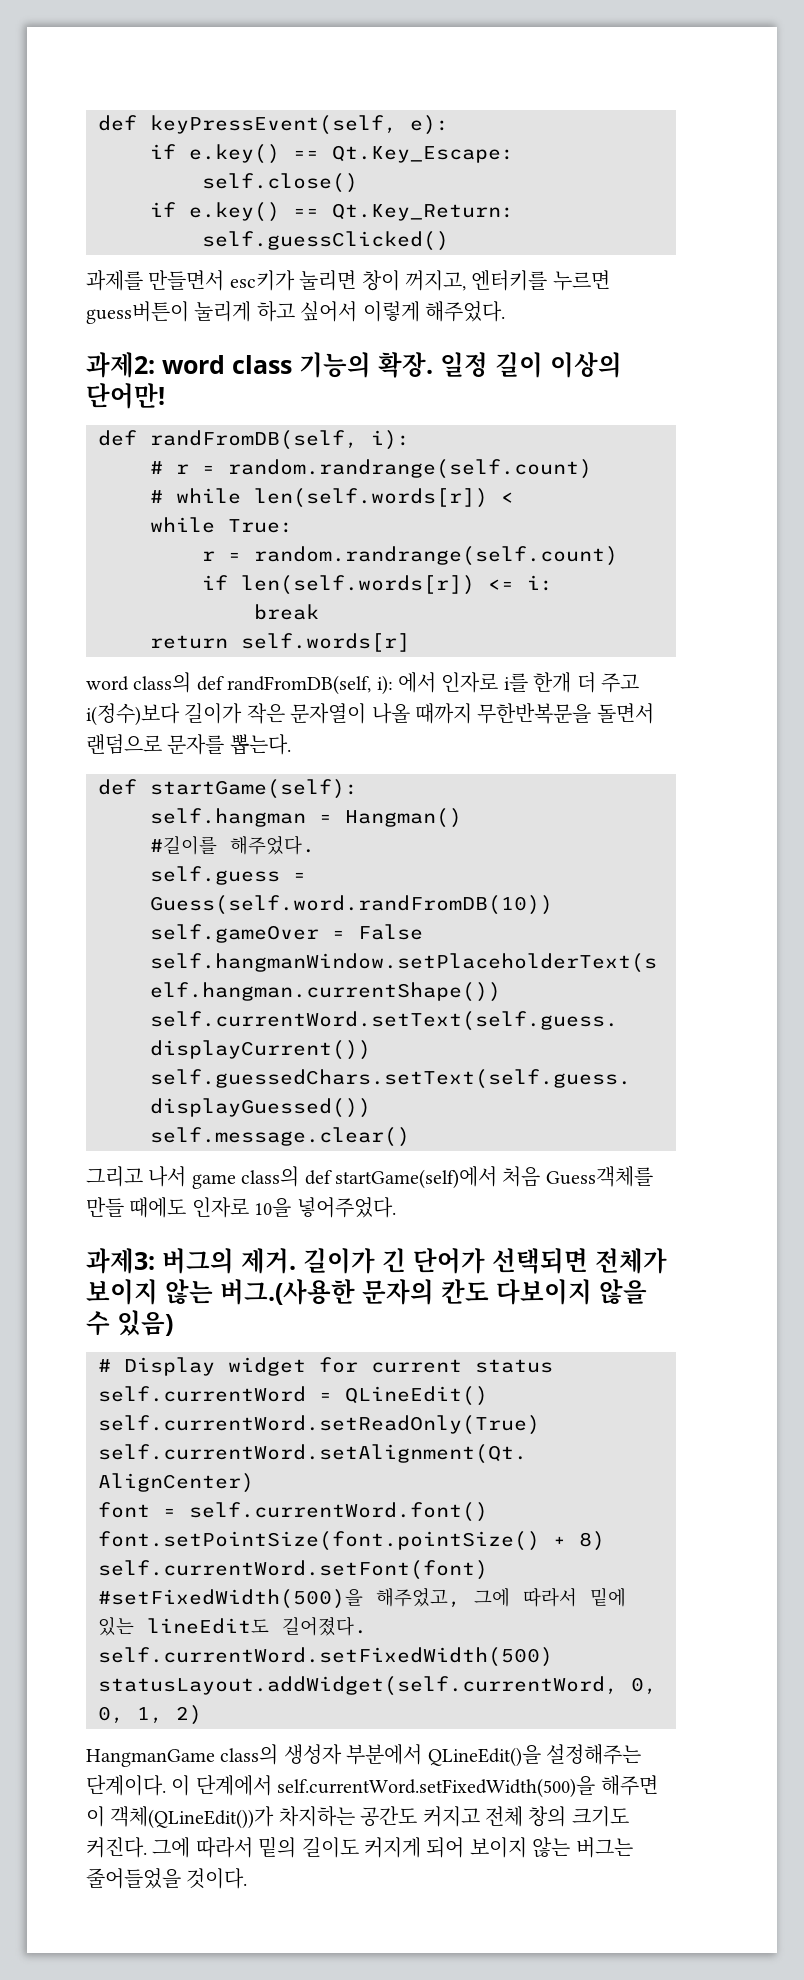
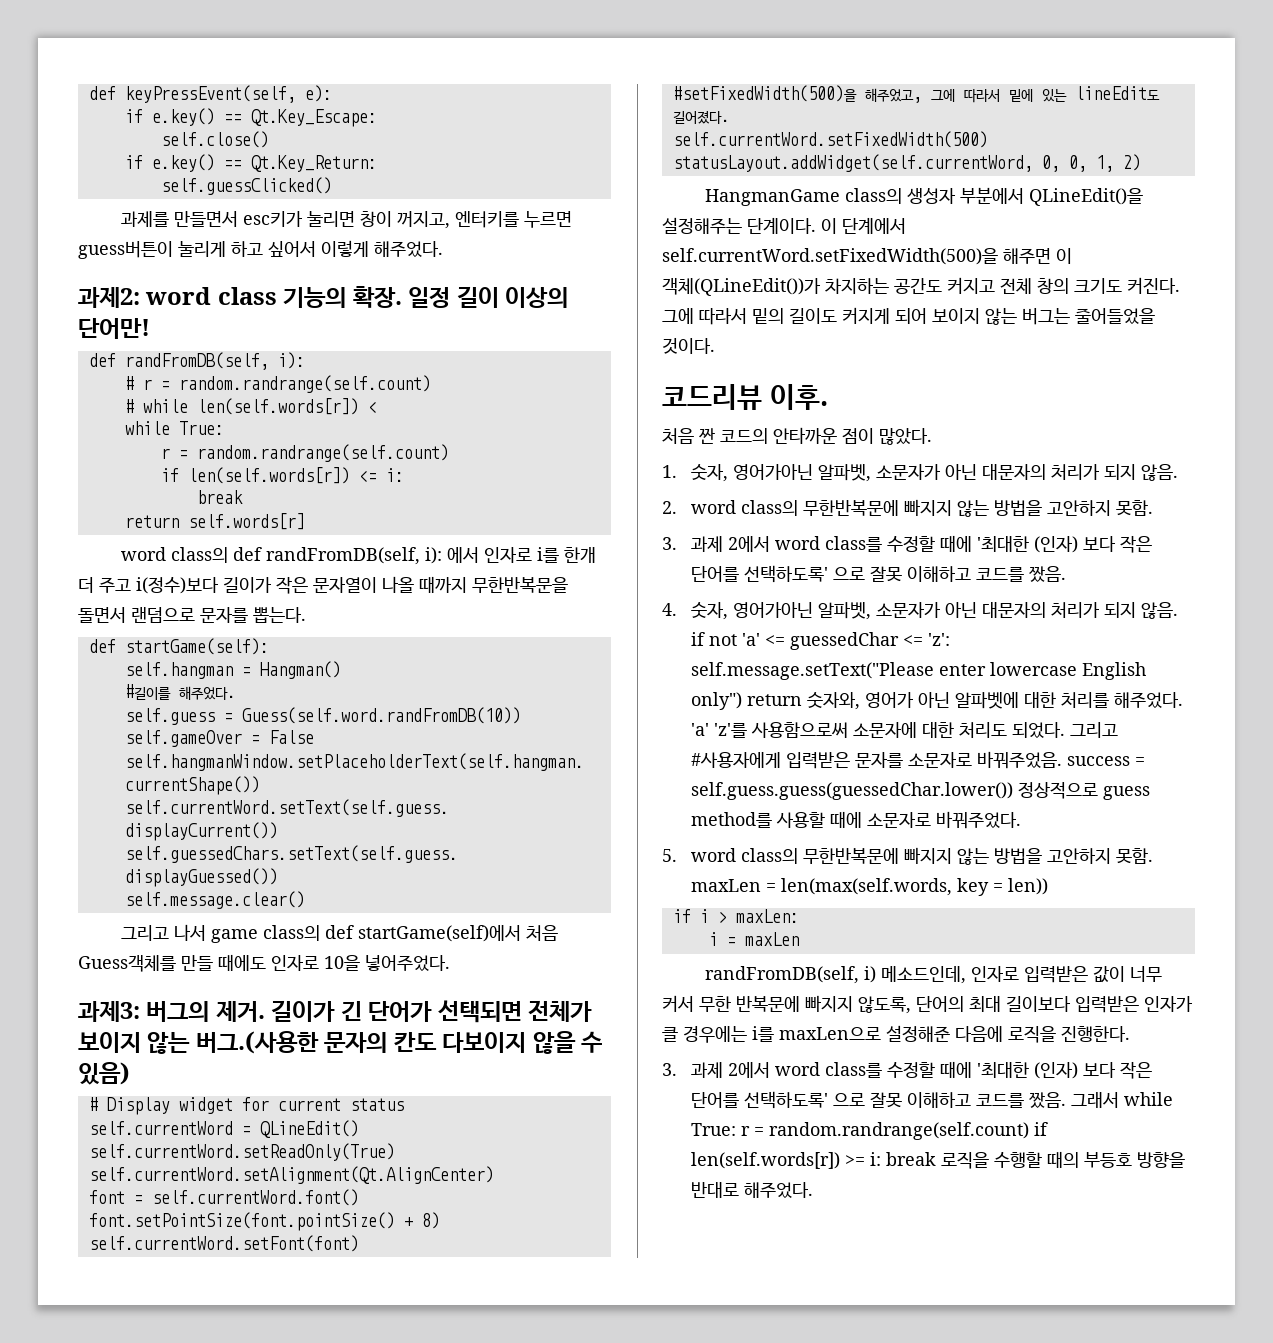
+ 코드리뷰 이후.
+ 처음 짠 코드의 안타까운 점이 많았다.
+ 1. 숫자, 영어가아닌 알파벳, 소문자가 아닌 대문자의 처리가 되지 않음.
+ 2. word class의 무한반복문에 빠지지 않는 방법을 고안하지 못함.
+ 3. 과제 2에서 word class를 수정할 때에 '최대한 (인자) 보다 작은 단어를 선택하도록' 으로 잘못 이해하고 코드를 짰음.
+ 4. 숫자, 영어가아닌 알파벳, 소문자가 아닌 대문자의 처리가 되지 않음. if not 'a' <= guessedChar <= 'z': self.message.setText("Please enter lowercase English only") return 숫자와, 영어가 아닌 알파벳에 대한 처리를 해주었다. 'a' 'z'를 사용함으로써 소문자에 대한 처리도 되었다. 그리고 #사용자에게 입력받은 문자를 소문자로 바꿔주었음. success = self.guess.guess(guessedChar.lower()) 정상적으로 guess method를 사용할 때에 소문자로 바꿔주었다.
+ 5. word class의 무한반복문에 빠지지 않는 방법을 고안하지 못함. maxLen = len(max(self.words, key = len))
+ if i > maxLen:
+ i = maxLen
+ randFromDB(self, i) 메소드인데, 인자로 입력받은 값이 너무 커서 무한 반복문에 빠지지 않도록, 단어의 최대 길이보다 입력받은 인자가 클 경우에는 i를 maxLen으로 설정해준 다음에 로직을 진행한다.
+ 3. 과제 2에서 word class를 수정할 때에 '최대한 (인자) 보다 작은 단어를 선택하도록' 으로 잘못 이해하고 코드를 짰음. 그래서 while True: r = random.randrange(self.count) if len(self.words[r]) >= i: break 로직을 수행할 때의 부등호 방향을 반대로 해주었다.

